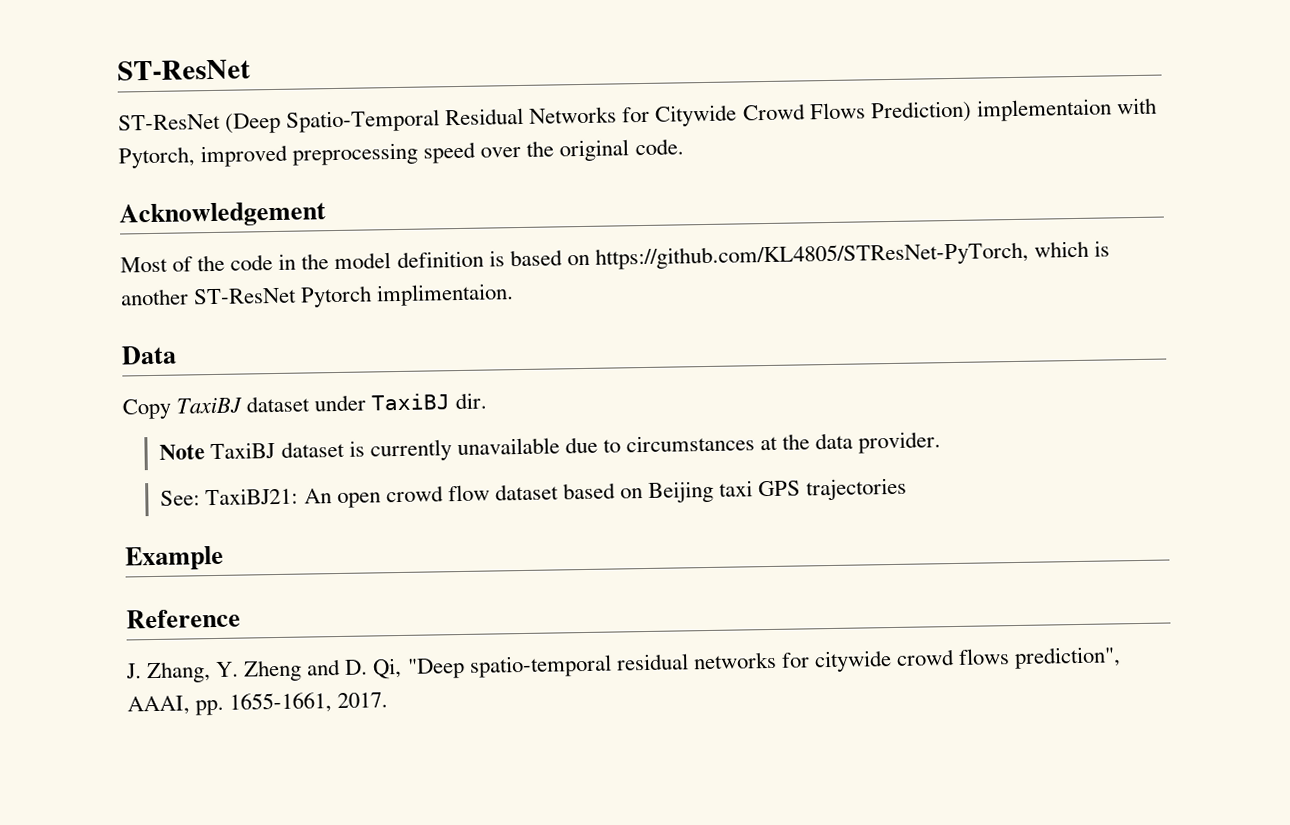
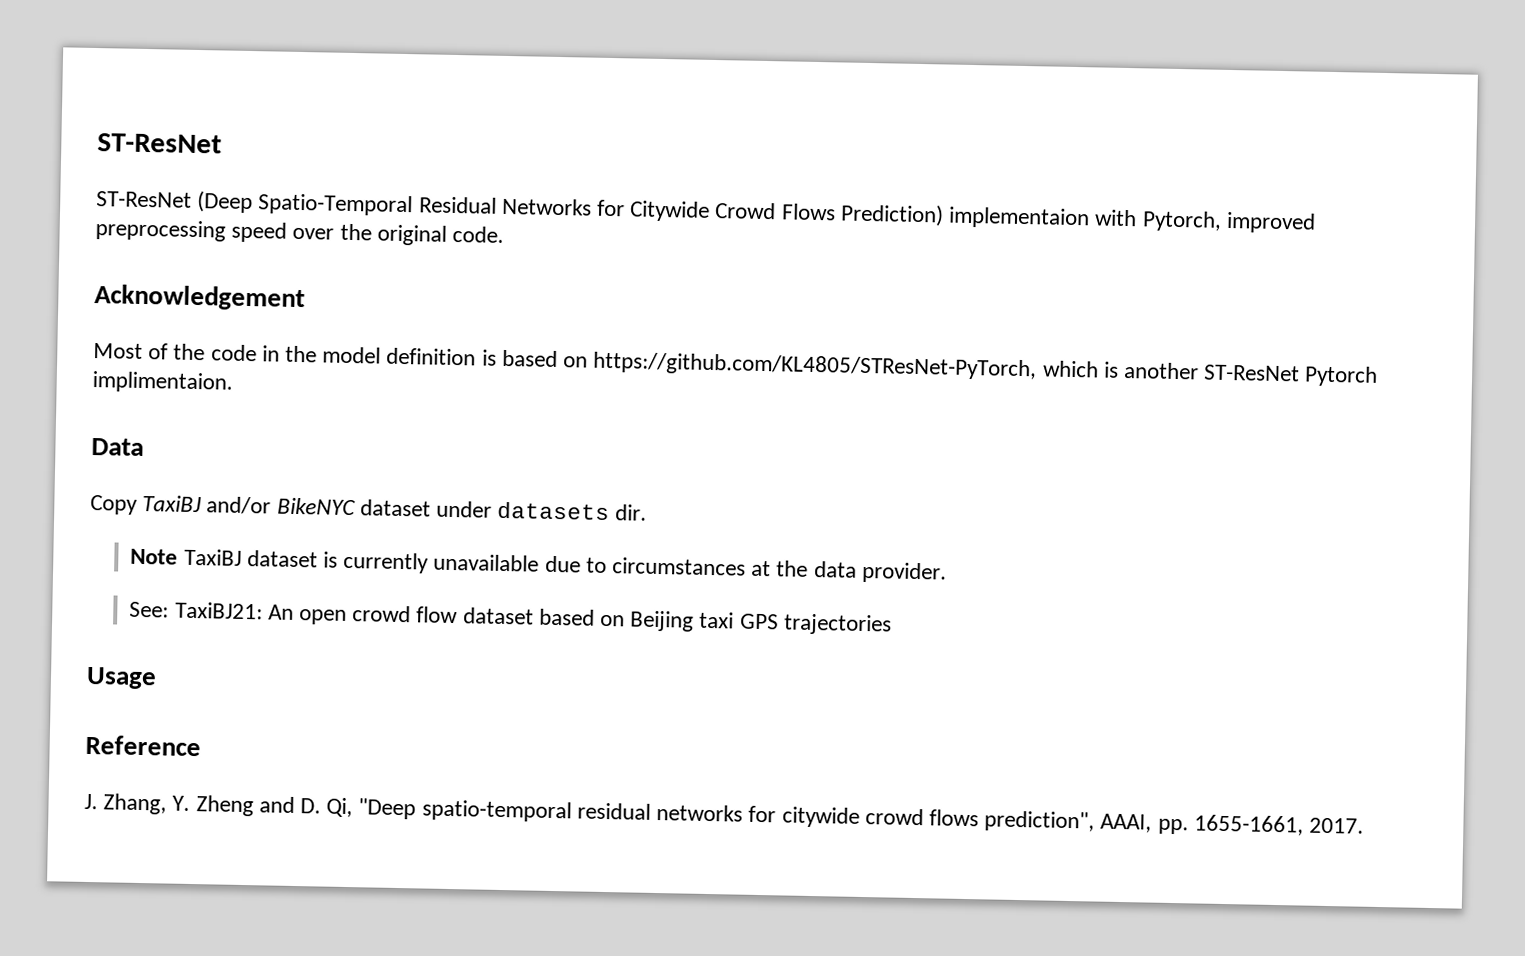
- Copy TaxiBJ dataset under TaxiBJ dir.
+ Copy TaxiBJ and/or BikeNYC dataset under datasets dir.
- Example
+ Usage

